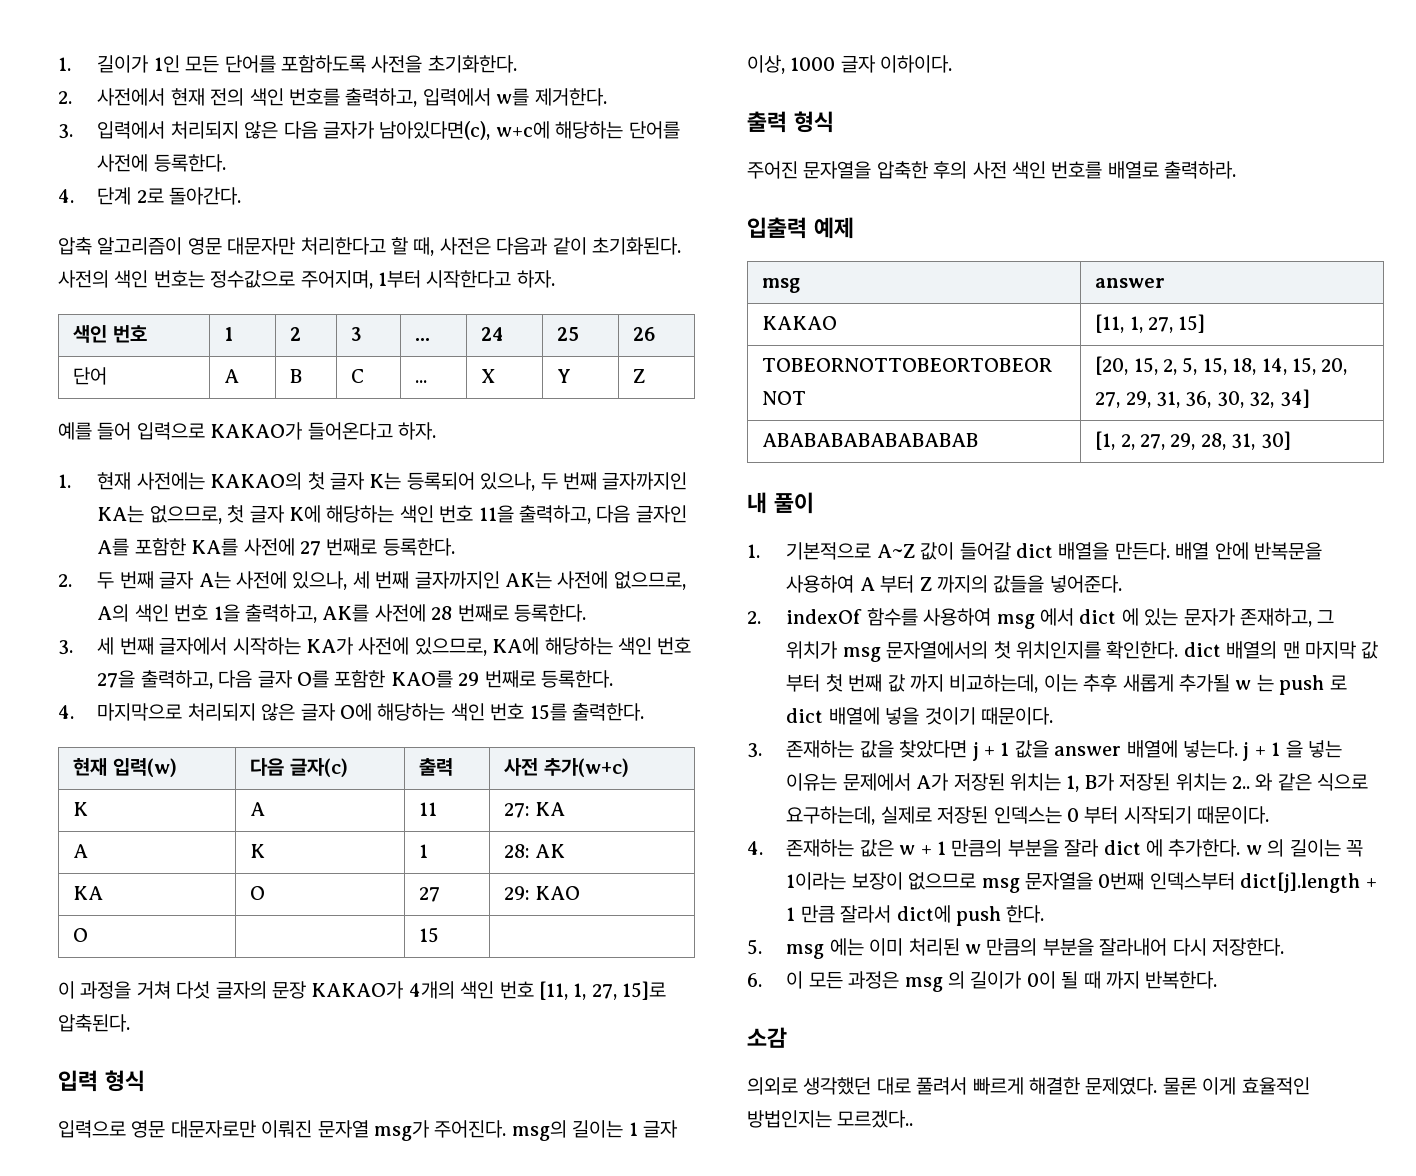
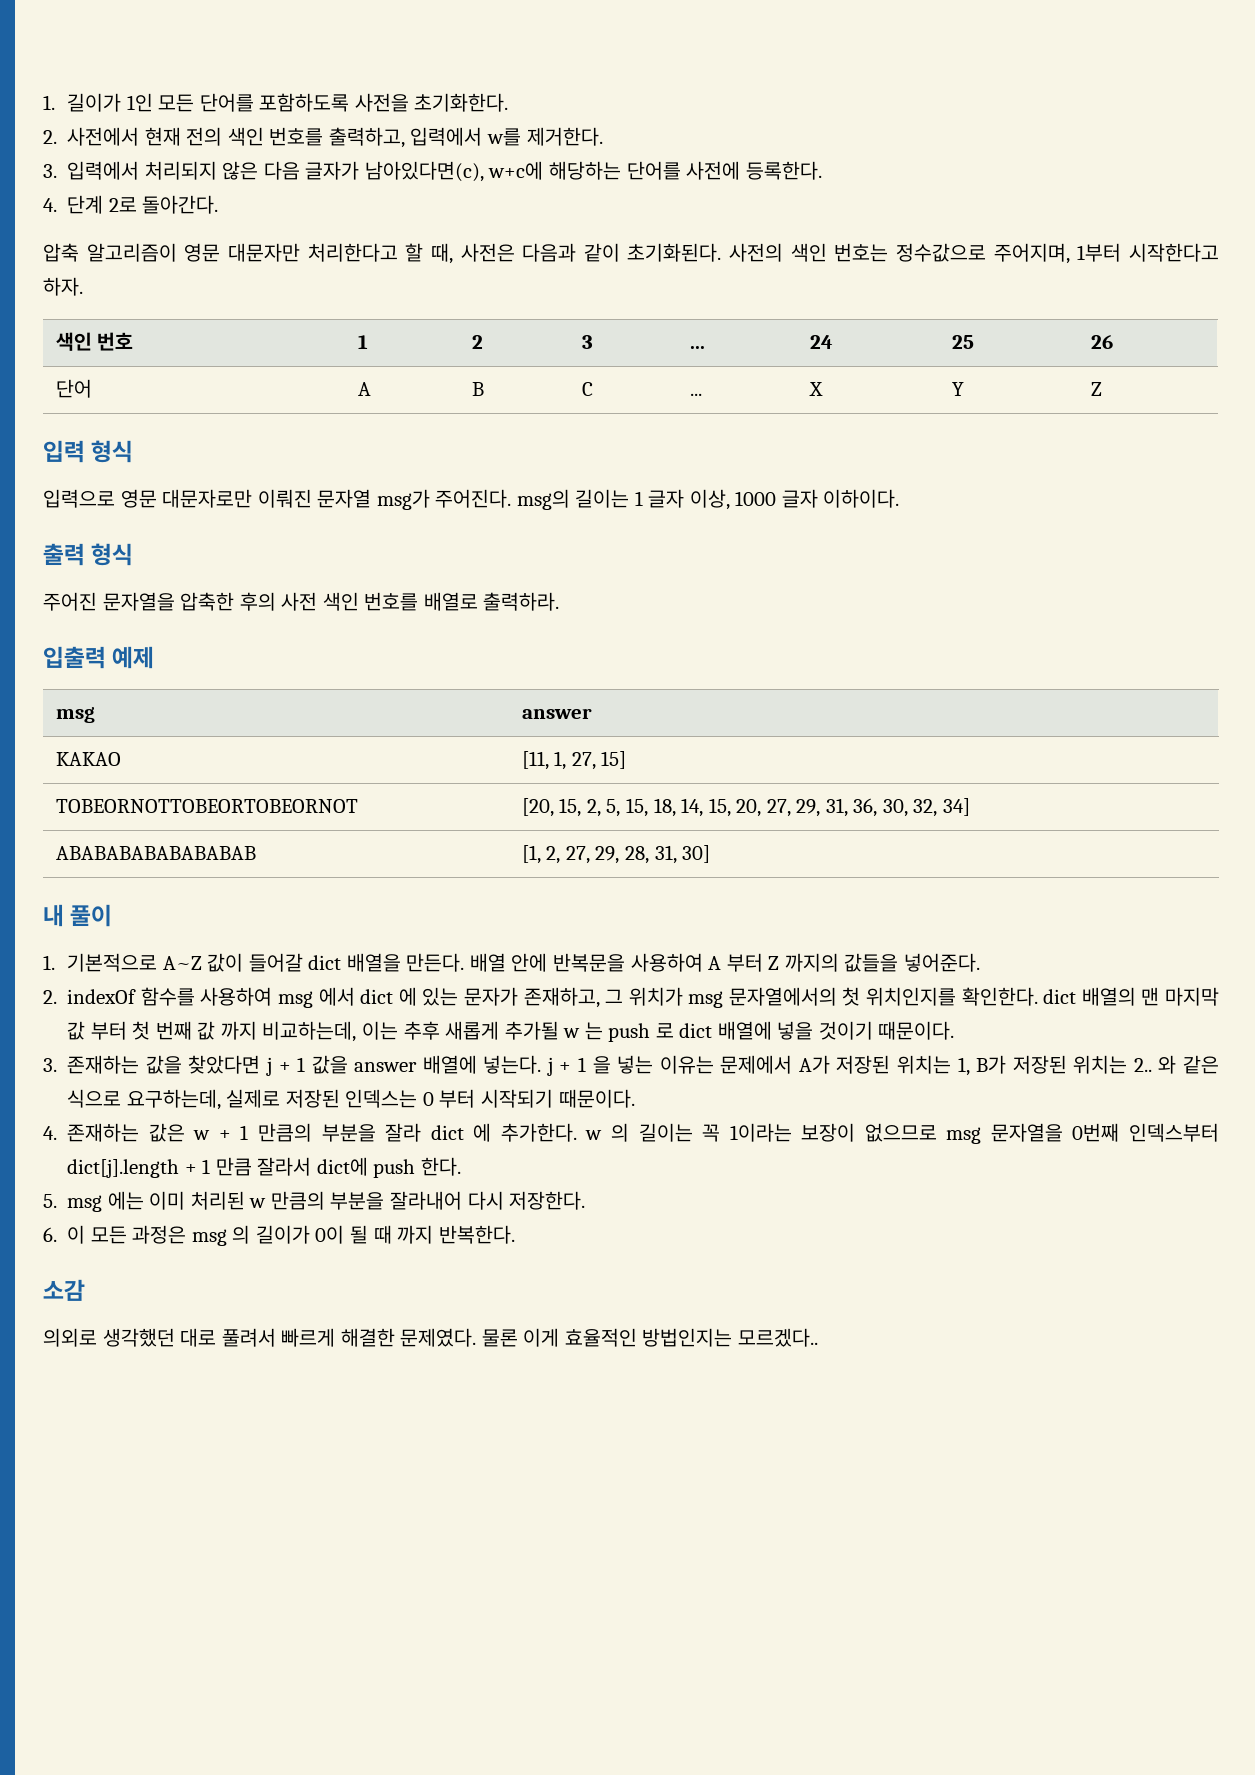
- 예를 들어 입력으로 KAKAO가 들어온다고 하자.
- 1. 현재 사전에는 KAKAO의 첫 글자 K는 등록되어 있으나, 두 번째 글자까지인 KA는 없으므로, 첫 글자 K에 해당하는 색인 번호 11을 출력하고, 다음 글자인 A를 포함한 KA를 사전에 27 번째로 등록한다.
- 2. 두 번째 글자 A는 사전에 있으나, 세 번째 글자까지인 AK는 사전에 없으므로, A의 색인 번호 1을 출력하고, AK를 사전에 28 번째로 등록한다.
- 3. 세 번째 글자에서 시작하는 KA가 사전에 있으므로, KA에 해당하는 색인 번호 27을 출력하고, 다음 글자 O를 포함한 KAO를 29 번째로 등록한다.
- 4. 마지막으로 처리되지 않은 글자 O에 해당하는 색인 번호 15를 출력한다.
- 현재 입력(w) | 다음 글자(c) | 출력 | 사전 추가(w+c)
- K | A | 11 | 27: KA
- A | K | 1 | 28: AK
- KA | O | 27 | 29: KAO
- O | | 15 |
- 이 과정을 거쳐 다섯 글자의 문장 KAKAO가 4개의 색인 번호 [11, 1, 27, 15]로 압축된다.

